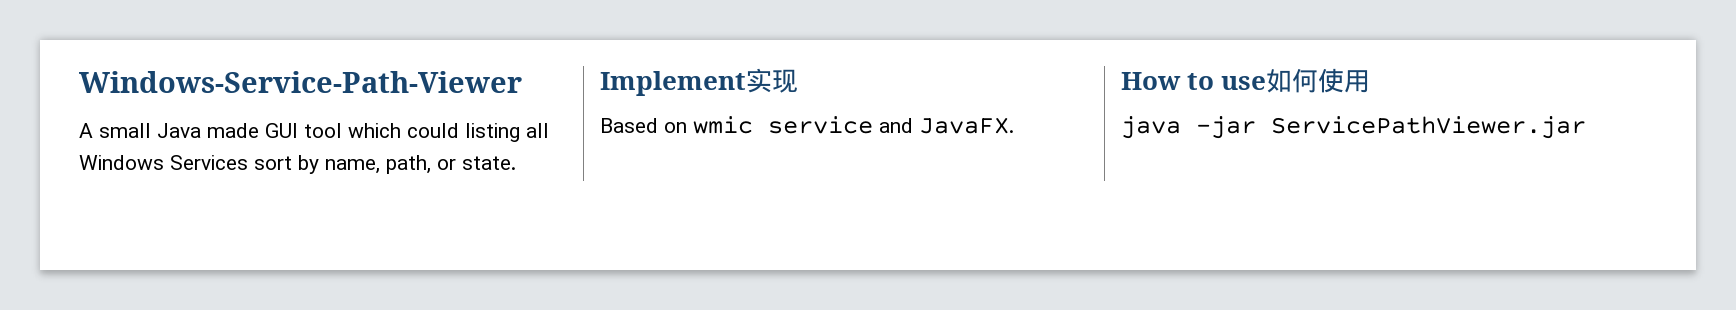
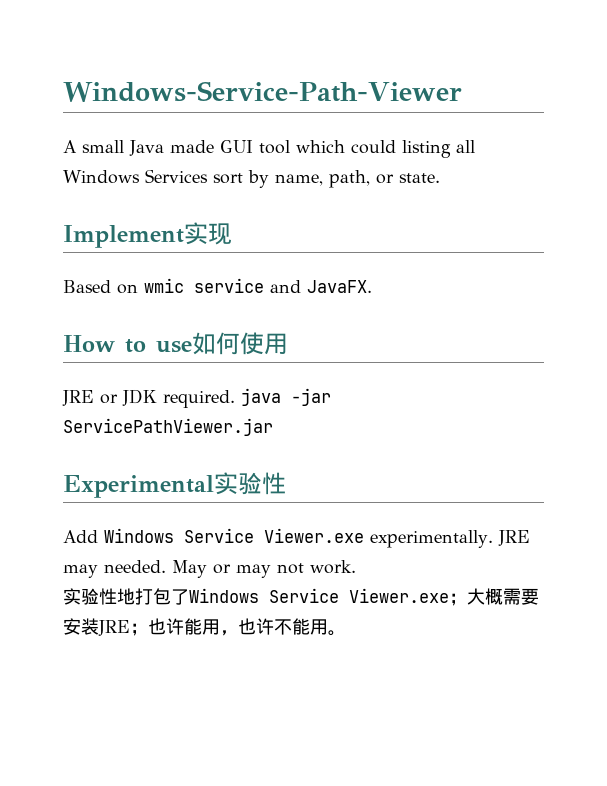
- java -jar ServicePathViewer.jar
+ JRE or JDK required. java -jar ServicePathViewer.jar
+ Experimental实验性
+ Add Windows Service Viewer.exe experimentally. JRE may needed. May or may not work.
+ 实验性地打包了Windows Service Viewer.exe；大概需要安装JRE；也许能用，也许不能用。

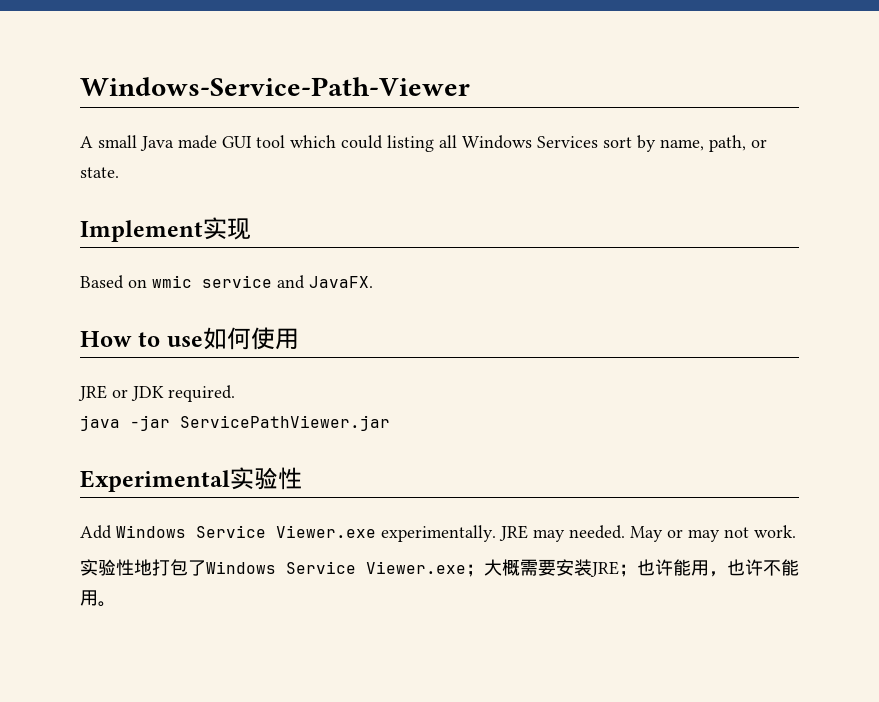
- JRE or JDK required. java -jar ServicePathViewer.jar
+ JRE or JDK required.
+ java -jar ServicePathViewer.jar

